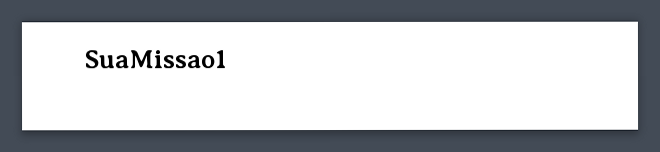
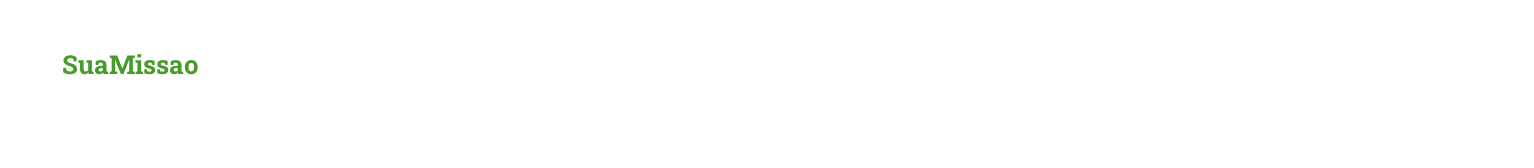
- SuaMissao1
+ SuaMissao

